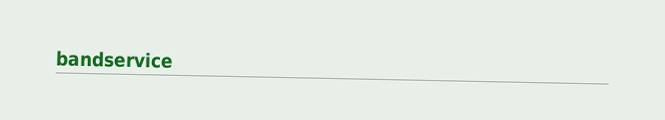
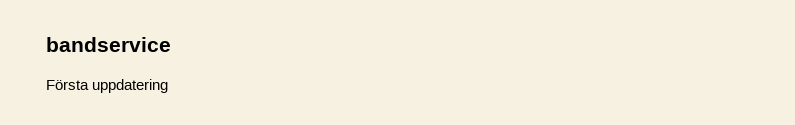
+ Första uppdatering

